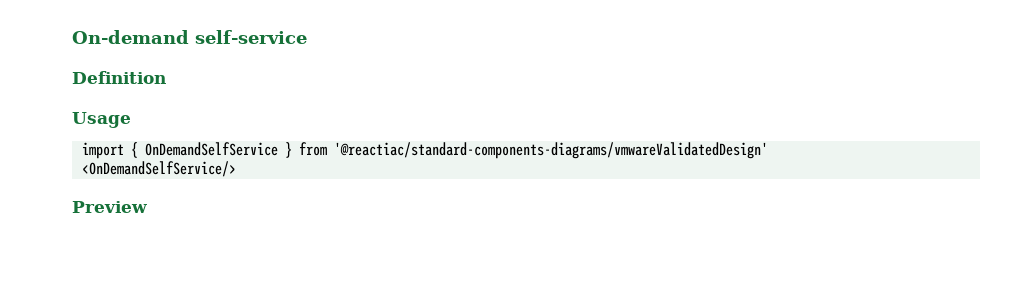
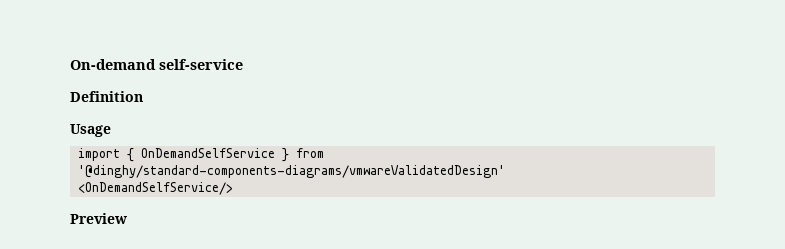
- import { OnDemandSelfService } from '@reactiac/standard-components-diagrams/vmwareValidatedDesign'
+ import { OnDemandSelfService } from '@dinghy/standard-components-diagrams/vmwareValidatedDesign'

